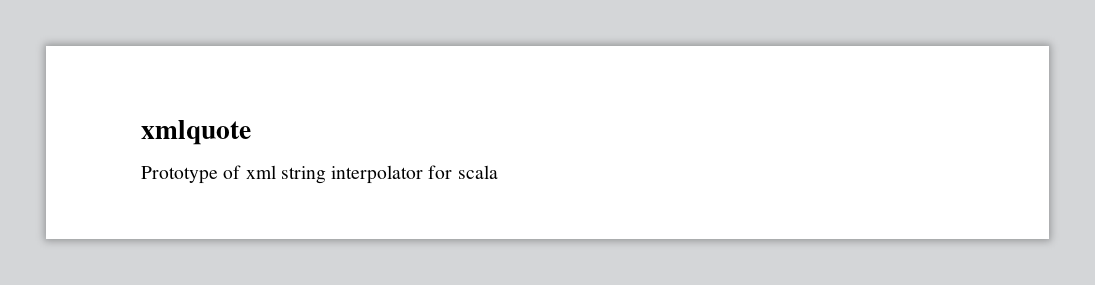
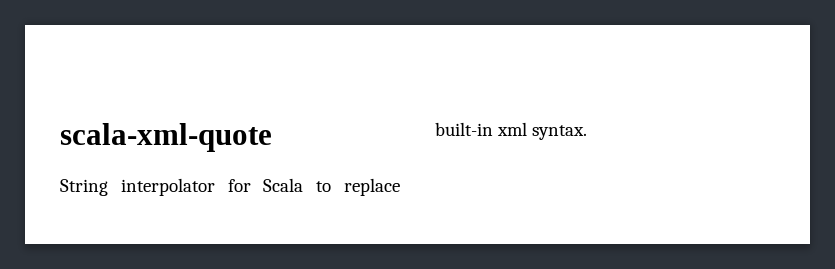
- xmlquote
- Prototype of xml string interpolator for scala
+ scala-xml-quote
+ String interpolator for Scala to replace built-in xml syntax.

